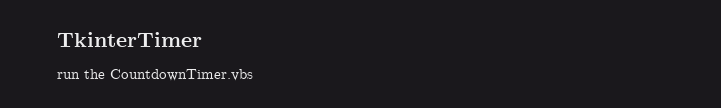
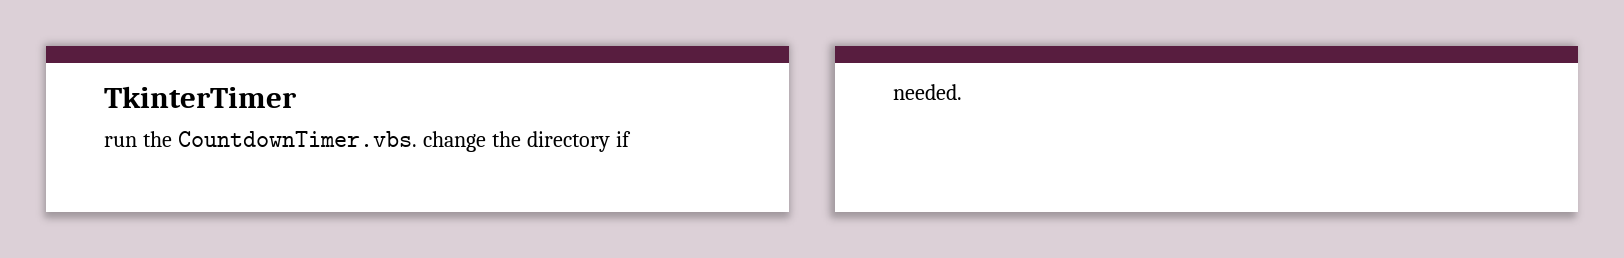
- run the CountdownTimer.vbs
+ run the CountdownTimer.vbs. change the directory if needed.

